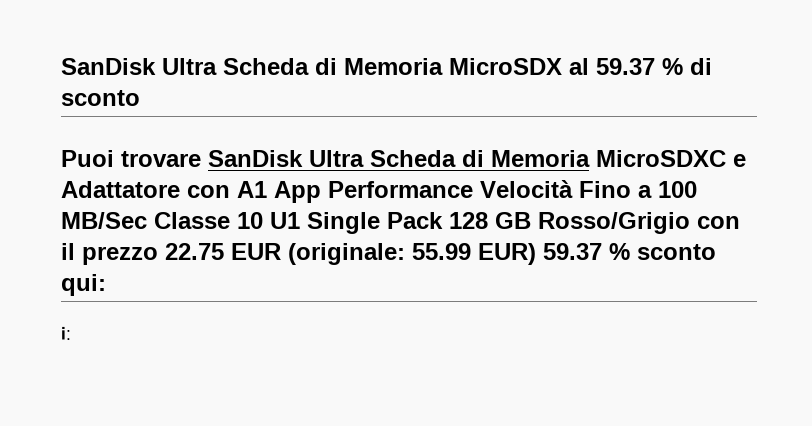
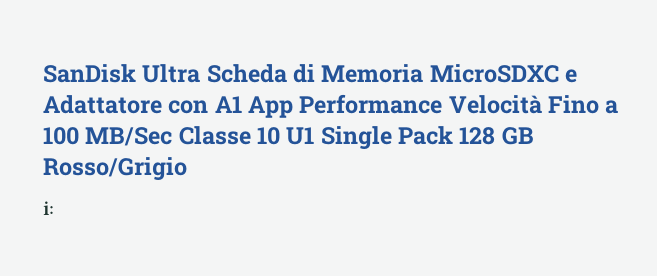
- SanDisk Ultra Scheda di Memoria MicroSDX al 59.37 % di sconto
- Puoi trovare SanDisk Ultra Scheda di Memoria MicroSDXC e Adattatore con A1 App Performance Velocità Fino a 100 MB/Sec Classe 10 U1 Single Pack 128 GB Rosso/Grigio con il prezzo 22.75 EUR (originale: 55.99 EUR) 59.37 % sconto qui:
+ SanDisk Ultra Scheda di Memoria MicroSDXC e Adattatore con A1 App Performance Velocità Fino a 100 MB/Sec Classe 10 U1 Single Pack 128 GB Rosso/Grigio

